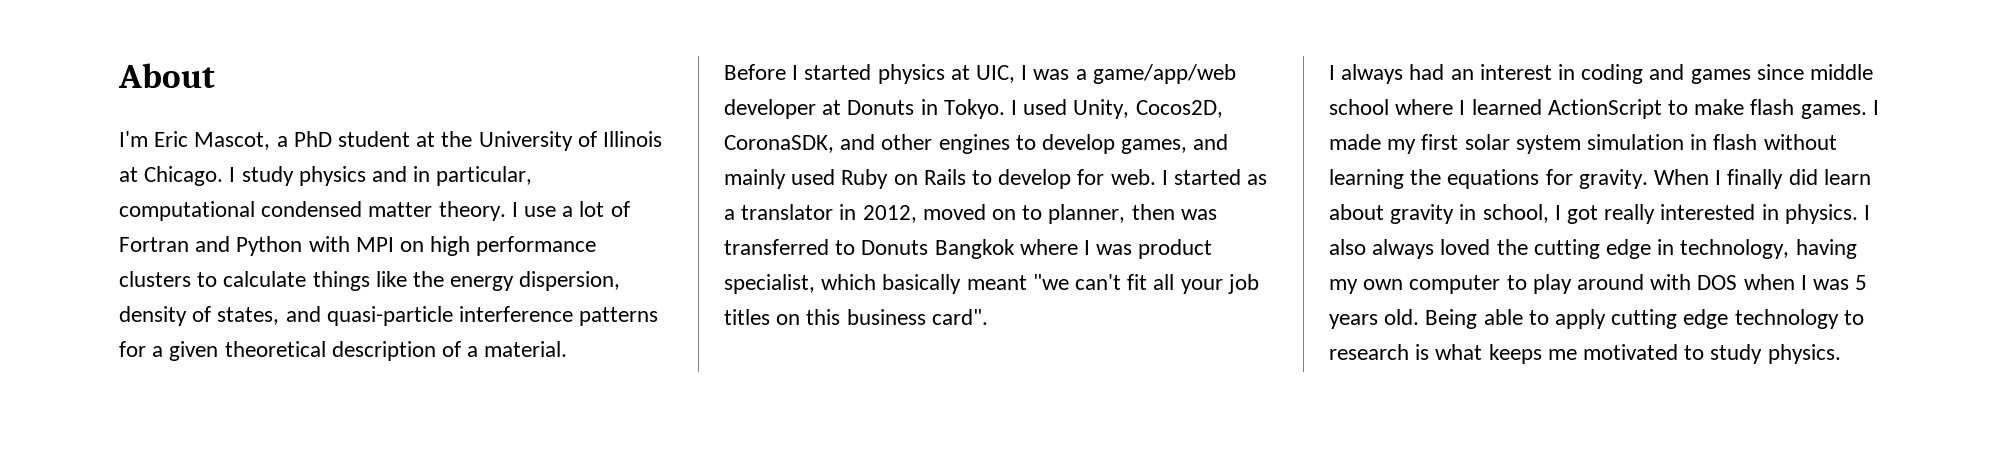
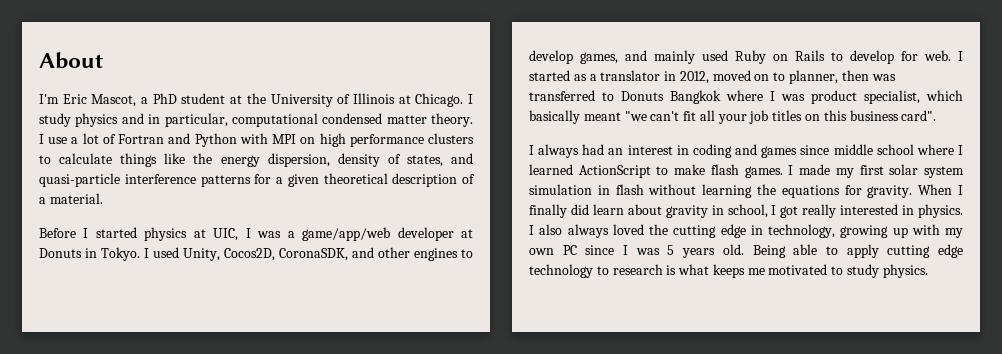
- I also always loved the cutting edge in technology, having my own computer to play around with DOS when I was 5 years old.
+ I also always loved the cutting edge in technology, growing up with my own PC since I was 5 years old.

